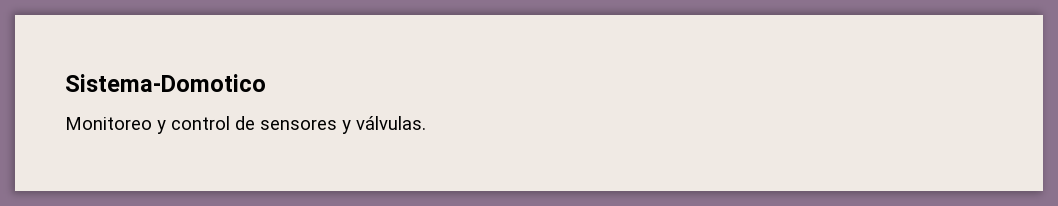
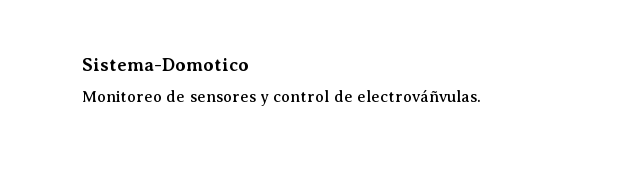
- Monitoreo y control de sensores y válvulas.
+ Monitoreo de sensores y control de electrováñvulas.

